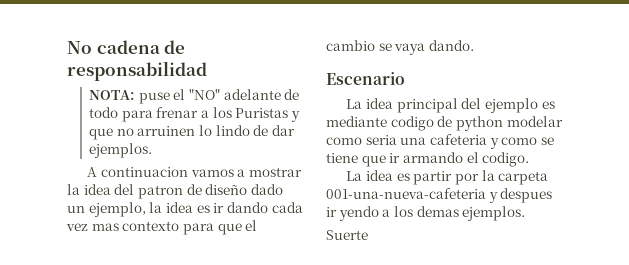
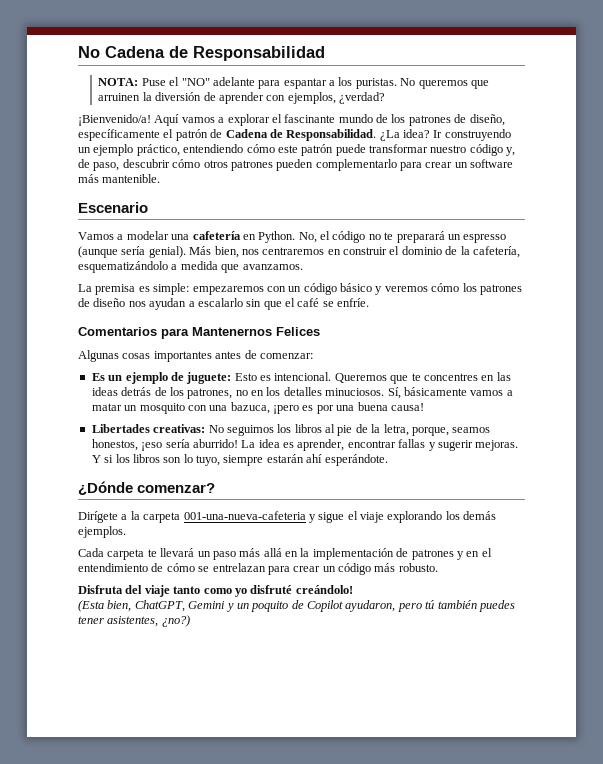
- No cadena de responsabilidad
+ No Cadena de Responsabilidad
- NOTA: puse el "NO" adelante de todo para frenar a los Puristas y que no arruinen lo lindo de dar ejemplos.
- A continuacion vamos a mostrar la idea del patron de diseño dado un ejemplo, la idea es ir dando cada vez mas contexto para que el cambio se vaya dando.
+ NOTA: Puse el "NO" adelante para espantar a los puristas. No queremos que arruinen la diversión de aprender con ejemplos, ¿verdad?
+ ¡Bienvenido/a! Aquí vamos a explorar el fascinante mundo de los patrones de diseño, específicamente el patrón de Cadena de Responsabilidad. ¿La idea? Ir construyendo un ejemplo práctico, entendiendo cómo este patrón puede transformar nuestro código y, de paso, descubrir cómo otros patrones pueden complementarlo para crear un software más mantenible.
  Escenario
- La idea principal del ejemplo es mediante codigo de python modelar como seria una cafeteria y como se tiene que ir armando el codigo.
- La idea es partir por la carpeta 001-una-nueva-cafeteria y despues ir yendo a los demas ejemplos.
- Suerte
+ Vamos a modelar una cafetería en Python. No, el código no te preparará un espresso (aunque sería genial). Más bien, nos centraremos en construir el dominio de la cafetería, esquematizándolo a medida que avanzamos.
+ La premisa es simple: empezaremos con un código básico y veremos cómo los patrones de diseño nos ayudan a escalarlo sin que el café se enfríe.
+ Comentarios para Mantenernos Felices
+ Algunas cosas importantes antes de comenzar:
+ Es un ejemplo de juguete: Esto es intencional. Queremos que te concentres en las ideas detrás de los patrones, no en los detalles minuciosos. Sí, básicamente vamos a matar un mosquito con una bazuca, ¡pero es por una buena causa!
+ Libertades creativas: No seguimos los libros al pie de la letra, porque, seamos honestos, ¡eso sería aburrido! La idea es aprender, encontrar fallas y sugerir mejoras. Y si los libros son lo tuyo, siempre estarán ahí esperándote.
+ ¿Dónde comenzar?
+ Dirígete a la carpeta 001-una-nueva-cafeteria y sigue el viaje explorando los demás ejemplos.
+ Cada carpeta te llevará un paso más allá en la implementación de patrones y en el entendimiento de cómo se entrelazan para crear un código más robusto.
+ Disfruta del viaje tanto como yo disfruté creándolo!
+ (Esta bien, ChatGPT, Gemini y un poquito de Copilot ayudaron, pero tú también puedes tener asistentes, ¿no?)

